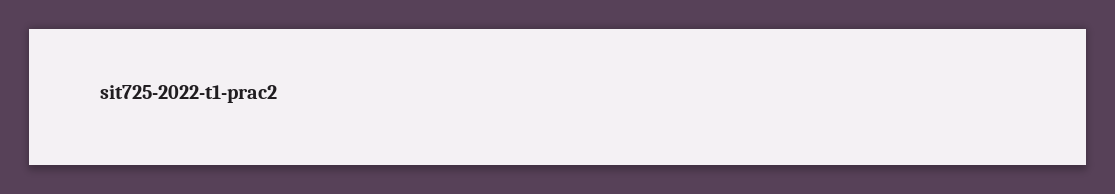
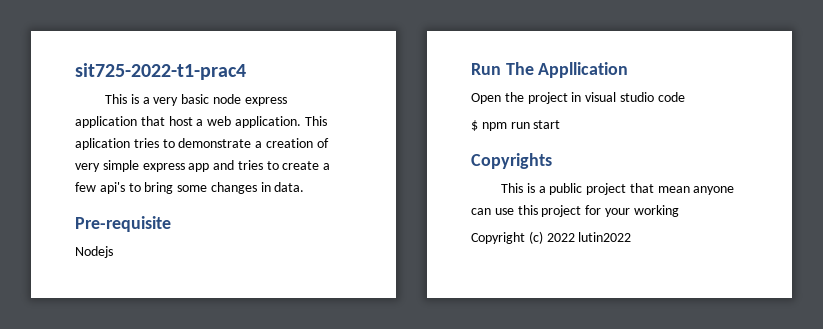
- sit725-2022-t1-prac2
+ sit725-2022-t1-prac4
+ This is a very basic node express application that host a web application. This aplication tries to demonstrate a creation of very simple express app and tries to create a few api's to bring some changes in data.
+ Pre-requisite
+ Nodejs
+ Run The Appllication
+ Open the project in visual studio code
+ $ npm run start
+ Copyrights
+ This is a public project that mean anyone can use this project for your working
+ Copyright (c) 2022 lutin2022

